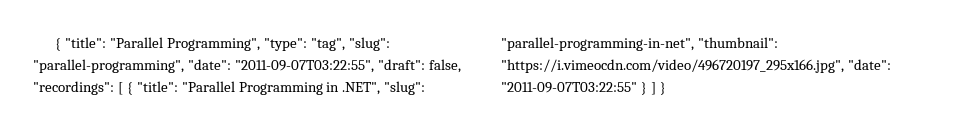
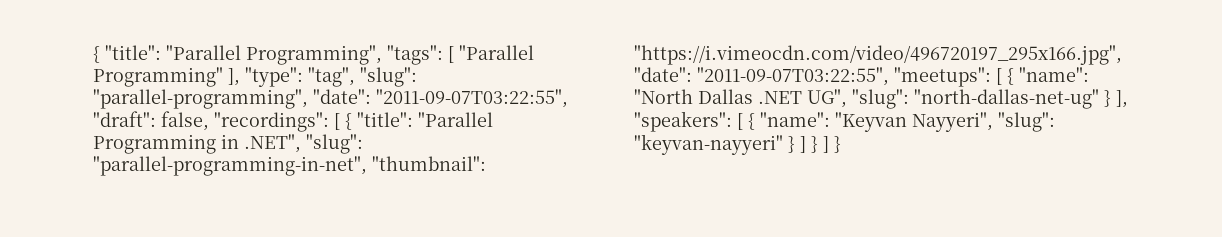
- { "title": "Parallel Programming", "type": "tag", "slug": "parallel-programming", "date": "2011-09-07T03:22:55", "draft": false, "recordings": [ { "title": "Parallel Programming in .NET", "slug": "parallel-programming-in-net", "thumbnail": "https://i.vimeocdn.com/video/496720197_295x166.jpg", "date": "2011-09-07T03:22:55" } ] }
+ { "title": "Parallel Programming", "tags": [ "Parallel Programming" ], "type": "tag", "slug": "parallel-programming", "date": "2011-09-07T03:22:55", "draft": false, "recordings": [ { "title": "Parallel Programming in .NET", "slug": "parallel-programming-in-net", "thumbnail": "https://i.vimeocdn.com/video/496720197_295x166.jpg", "date": "2011-09-07T03:22:55", "meetups": [ { "name": "North Dallas .NET UG", "slug": "north-dallas-net-ug" } ], "speakers": [ { "name": "Keyvan Nayyeri", "slug": "keyvan-nayyeri" } ] } ] }

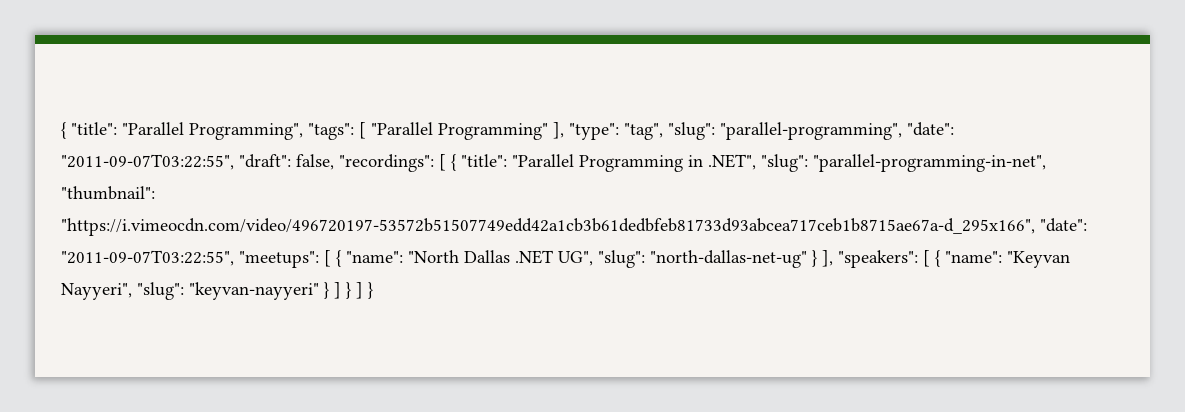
- { "title": "Parallel Programming", "tags": [ "Parallel Programming" ], "type": "tag", "slug": "parallel-programming", "date": "2011-09-07T03:22:55", "draft": false, "recordings": [ { "title": "Parallel Programming in .NET", "slug": "parallel-programming-in-net", "thumbnail": "https://i.vimeocdn.com/video/496720197_295x166.jpg", "date": "2011-09-07T03:22:55", "meetups": [ { "name": "North Dallas .NET UG", "slug": "north-dallas-net-ug" } ], "speakers": [ { "name": "Keyvan Nayyeri", "slug": "keyvan-nayyeri" } ] } ] }
+ { "title": "Parallel Programming", "tags": [ "Parallel Programming" ], "type": "tag", "slug": "parallel-programming", "date": "2011-09-07T03:22:55", "draft": false, "recordings": [ { "title": "Parallel Programming in .NET", "slug": "parallel-programming-in-net", "thumbnail": "https://i.vimeocdn.com/video/496720197-53572b51507749edd42a1cb3b61dedbfeb81733d93abcea717ceb1b8715ae67a-d_295x166", "date": "2011-09-07T03:22:55", "meetups": [ { "name": "North Dallas .NET UG", "slug": "north-dallas-net-ug" } ], "speakers": [ { "name": "Keyvan Nayyeri", "slug": "keyvan-nayyeri" } ] } ] }

